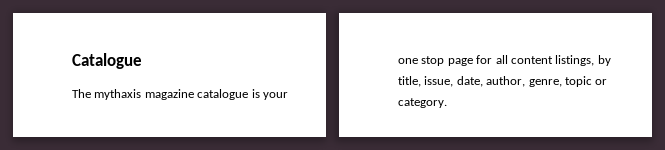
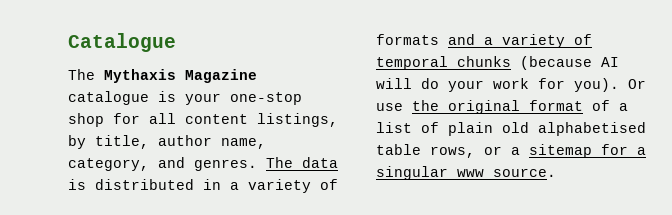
- The mythaxis magazine catalogue is your one stop page for all content listings, by title, issue, date, author, genre, topic or category.
+ The Mythaxis Magazine catalogue is your one-stop shop for all content listings, by title, author name, category, and genres. The data is distributed in a variety of formats and a variety of temporal chunks (because AI will do your work for you). Or use the original format of a list of plain old alphabetised table rows, or a sitemap for a singular www source.

